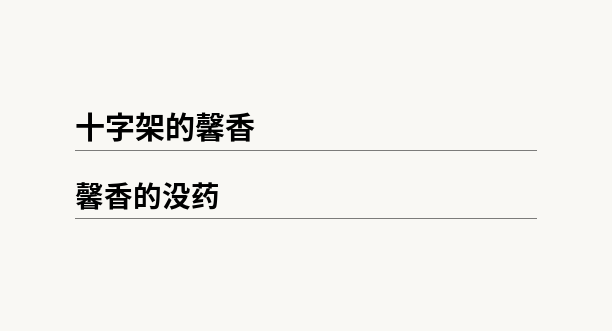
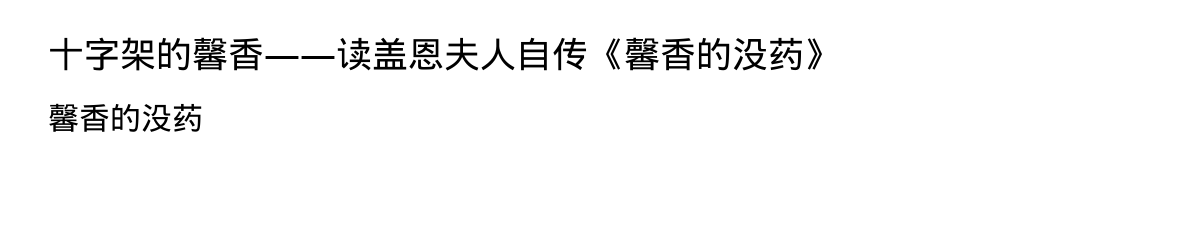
- 十字架的馨香
+ 十字架的馨香——读盖恩夫人自传《馨香的没药》

